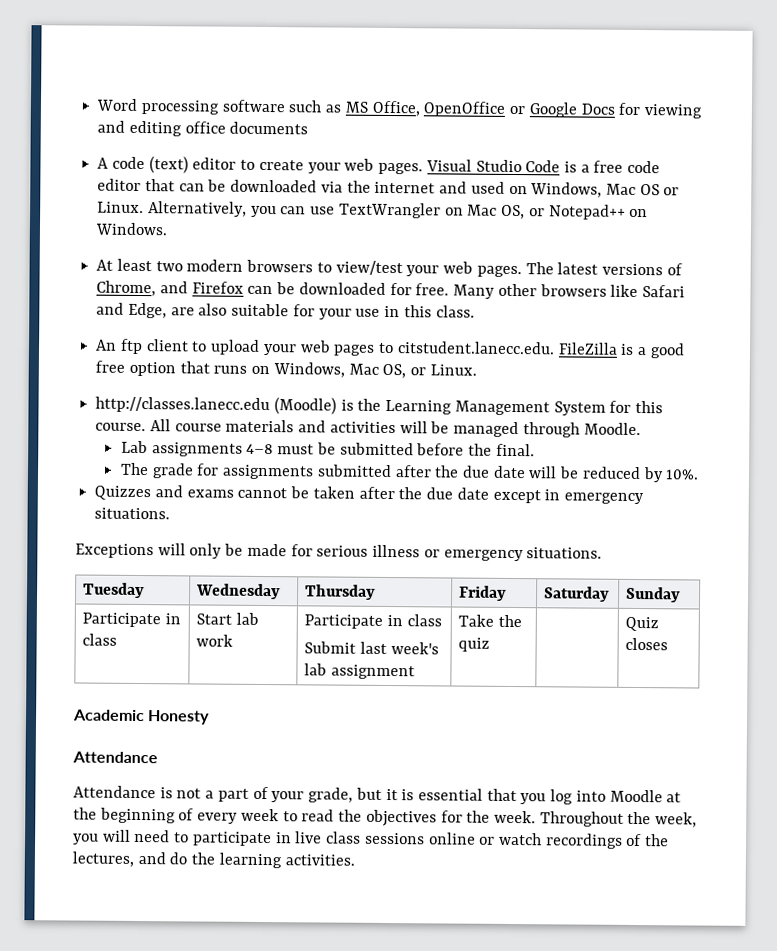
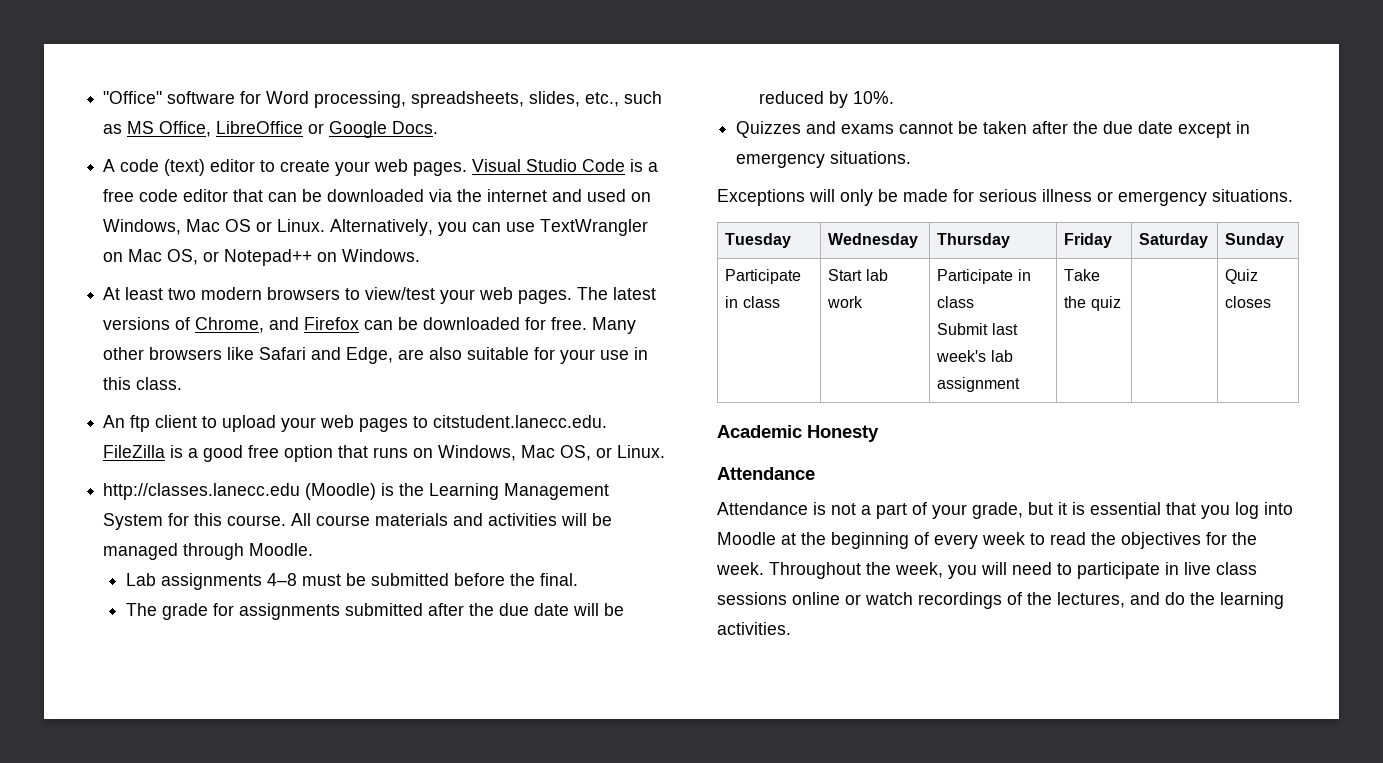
- Word processing software such as MS Office, OpenOffice or Google Docs for viewing and editing office documents
+ "Office" software for Word processing, spreadsheets, slides, etc., such as MS Office, LibreOffice or Google Docs.

